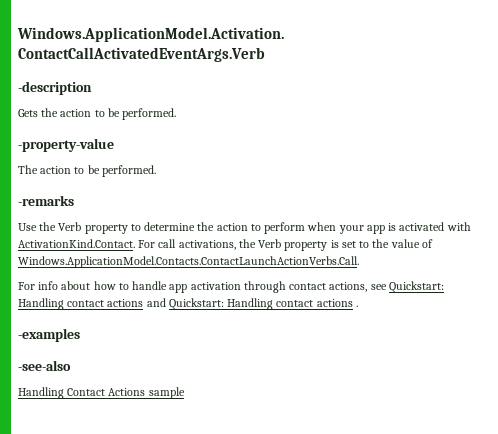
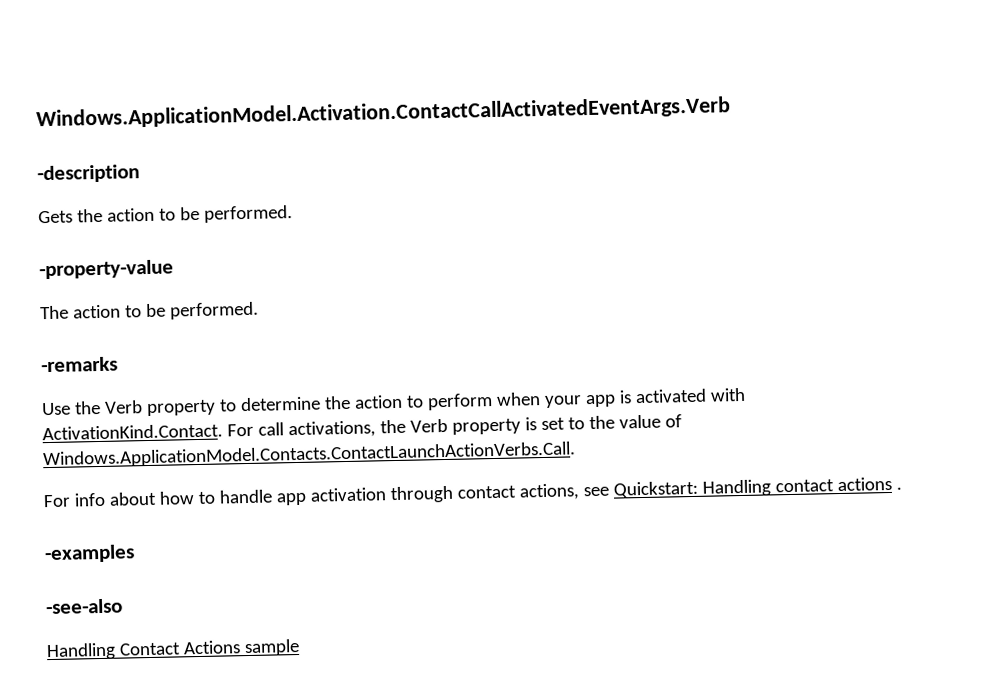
- For info about how to handle app activation through contact actions, see Quickstart: Handling contact actions and Quickstart: Handling contact actions .
+ For info about how to handle app activation through contact actions, see Quickstart: Handling contact actions .

